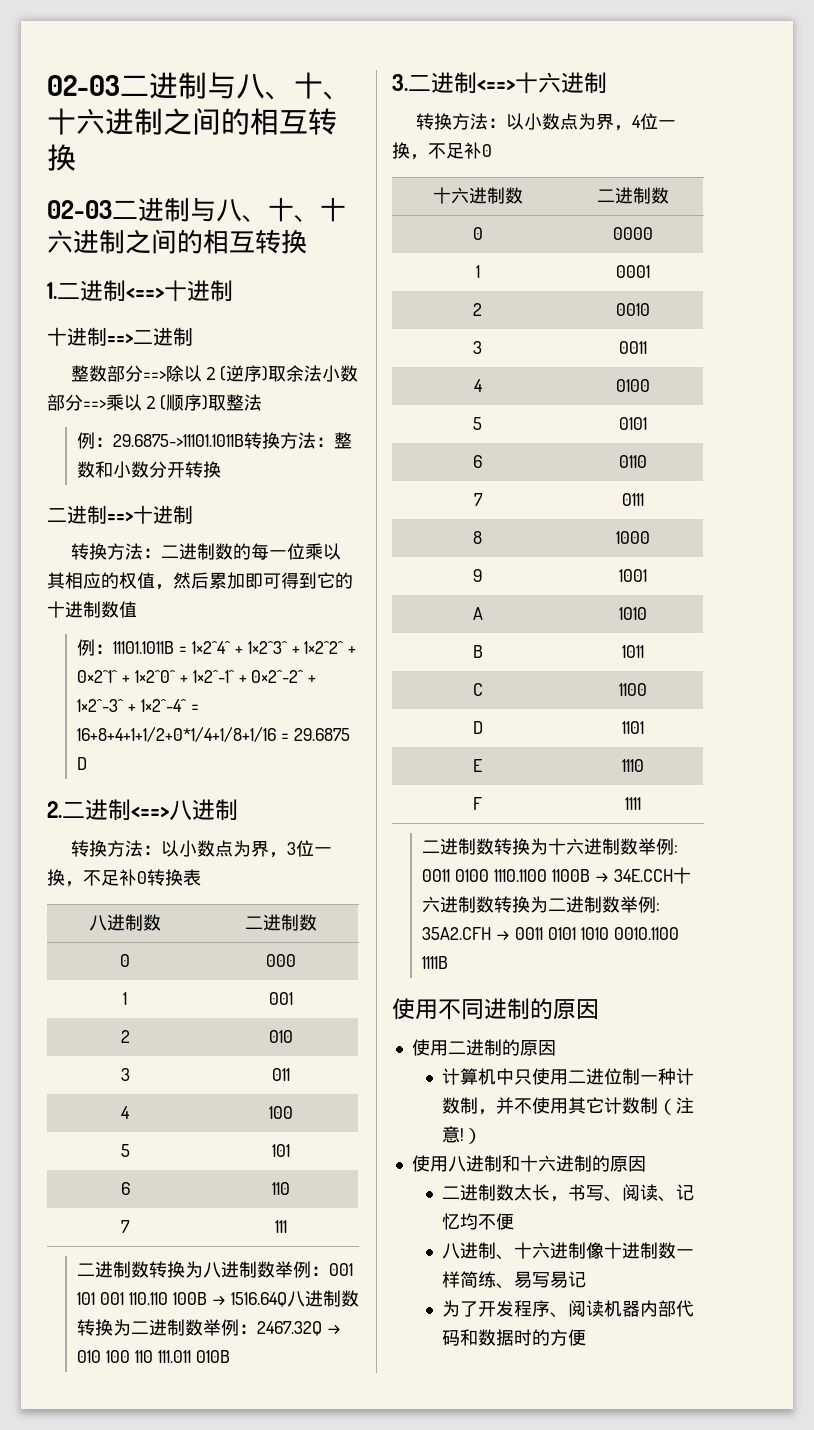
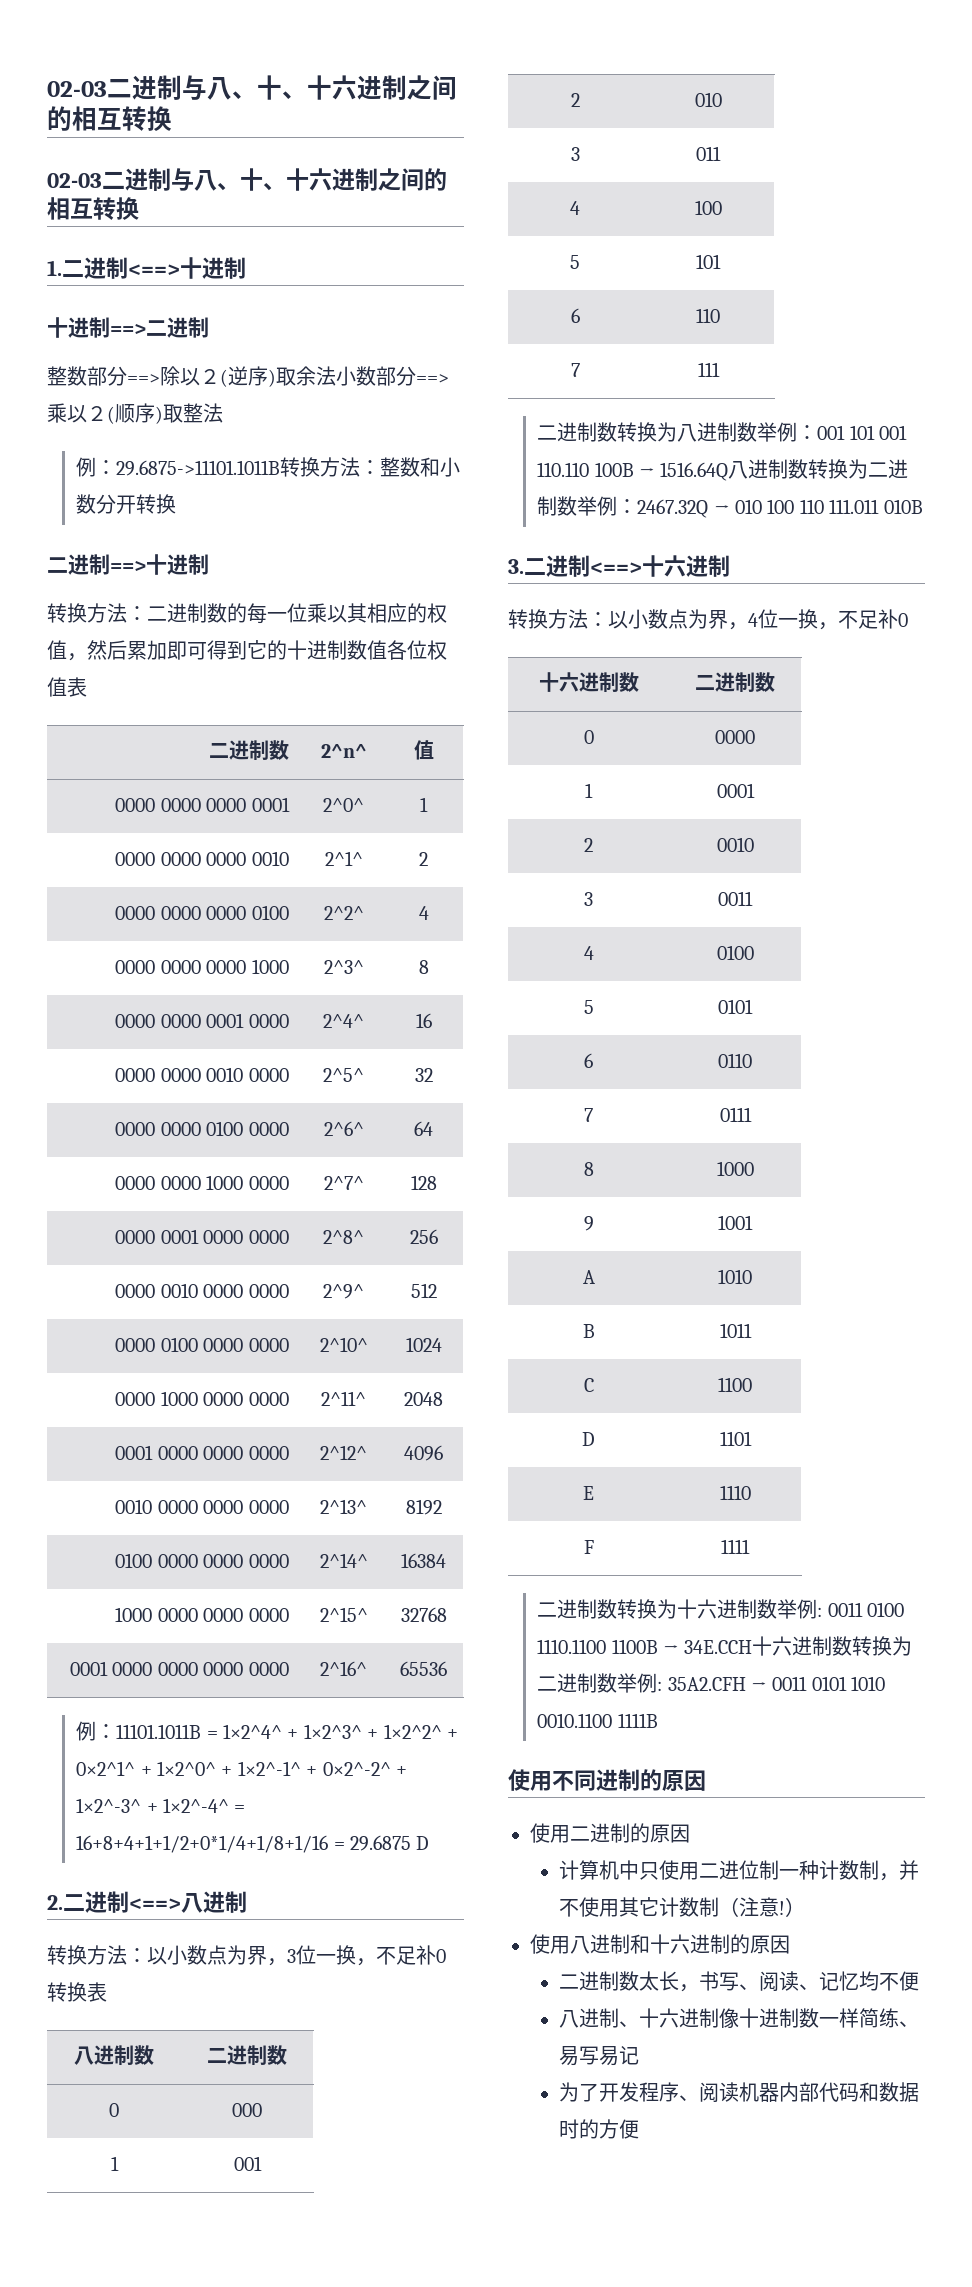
- 转换方法：二进制数的每一位乘以其相应的权值，然后累加即可得到它的十进制数值
+ 转换方法：二进制数的每一位乘以其相应的权值，然后累加即可得到它的十进制数值各位权值表
+ 二进制数 | 2^n^ | 值
+ 0000 0000 0000 0001 | 2^0^ | 1
+ 0000 0000 0000 0010 | 2^1^ | 2
+ 0000 0000 0000 0100 | 2^2^ | 4
+ 0000 0000 0000 1000 | 2^3^ | 8
+ 0000 0000 0001 0000 | 2^4^ | 16
+ 0000 0000 0010 0000 | 2^5^ | 32
+ 0000 0000 0100 0000 | 2^6^ | 64
+ 0000 0000 1000 0000 | 2^7^ | 128
+ 0000 0001 0000 0000 | 2^8^ | 256
+ 0000 0010 0000 0000 | 2^9^ | 512
+ 0000 0100 0000 0000 | 2^10^ | 1024
+ 0000 1000 0000 0000 | 2^11^ | 2048
+ 0001 0000 0000 0000 | 2^12^ | 4096
+ 0010 0000 0000 0000 | 2^13^ | 8192
+ 0100 0000 0000 0000 | 2^14^ | 16384
+ 1000 0000 0000 0000 | 2^15^ | 32768
+ 0001 0000 0000 0000 0000 | 2^16^ | 65536

